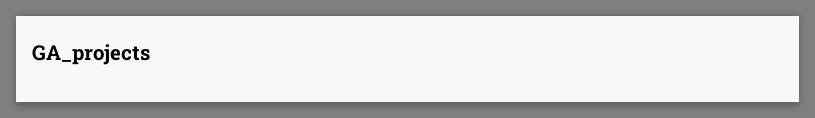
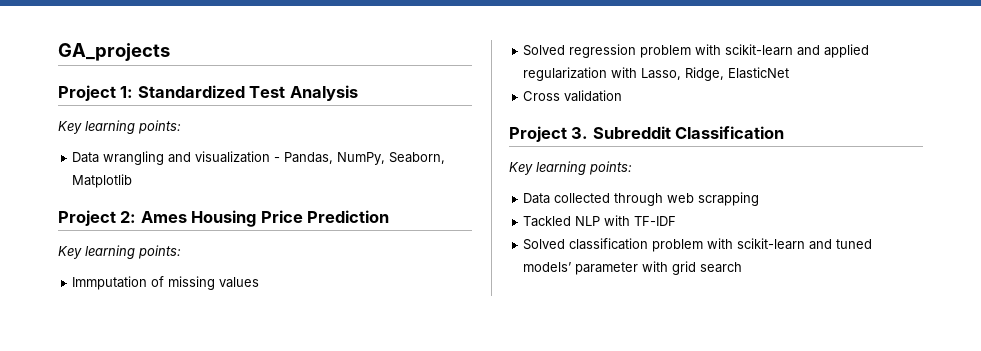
+ Project 1: Standardized Test Analysis
+ Key learning points:
+ Data wrangling and visualization - Pandas, NumPy, Seaborn, Matplotlib
+ Project 2: Ames Housing Price Prediction
+ Key learning points:
+ Immputation of missing values
+ Solved regression problem with scikit-learn and applied regularization with Lasso, Ridge, ElasticNet
+ Cross validation
+ Project 3. Subreddit Classification
+ Key learning points:
+ Data collected through web scrapping
+ Tackled NLP with TF-IDF
+ Solved classification problem with scikit-learn and tuned models’ parameter with grid search

